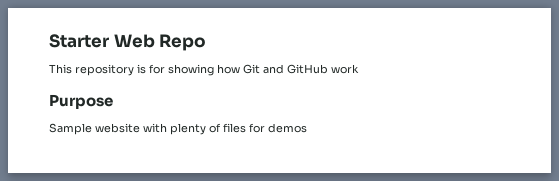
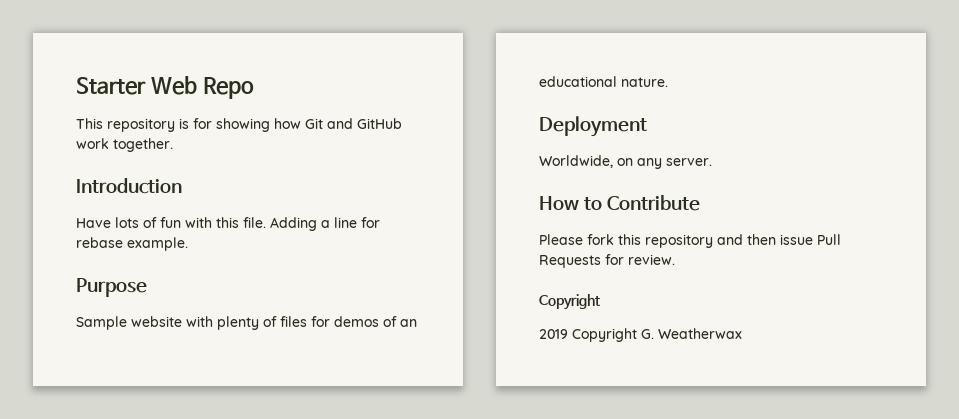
- This repository is for showing how Git and GitHub work
+ This repository is for showing how Git and GitHub work together.
+ Introduction
+ Have lots of fun with this file. Adding a line for rebase example.
- Sample website with plenty of files for demos
+ Sample website with plenty of files for demos of an educational nature.
+ Deployment
+ Worldwide, on any server.
+ How to Contribute
+ Please fork this repository and then issue Pull Requests for review.
+ Copyright
+ 2019 Copyright G. Weatherwax

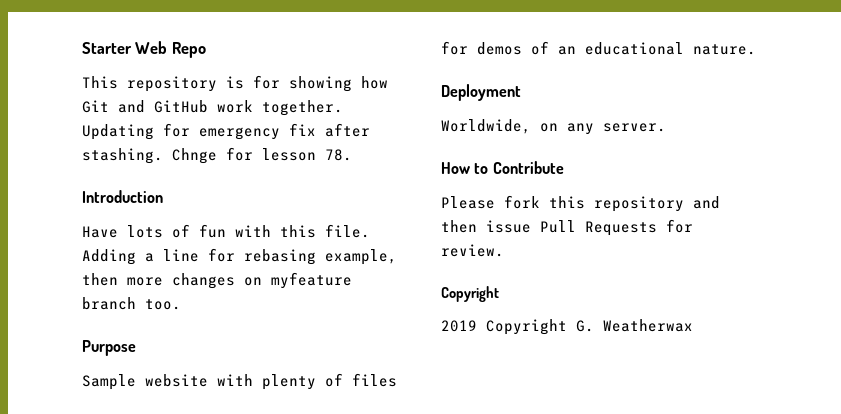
+ Updating for emergency fix after stashing. Chnge for lesson 78.
- Adding a line for rebase example.
+ Adding a line for rebasing example, then more changes on myfeature branch too.

